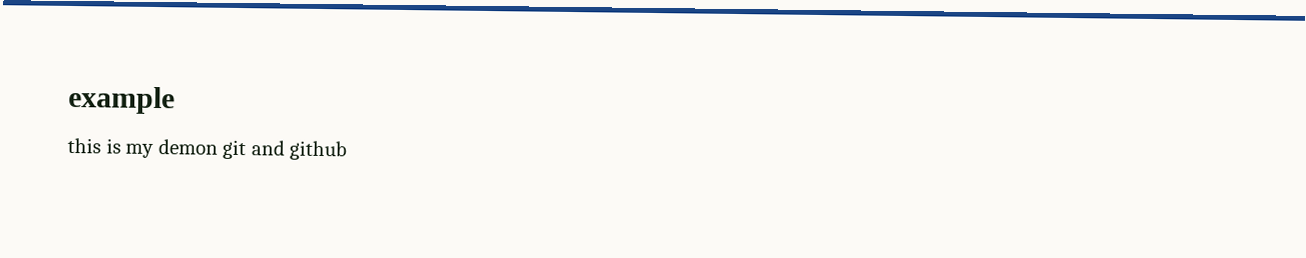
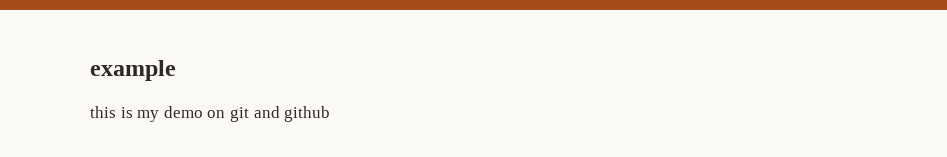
- this is my demon git and github
+ this is my demo on git and github

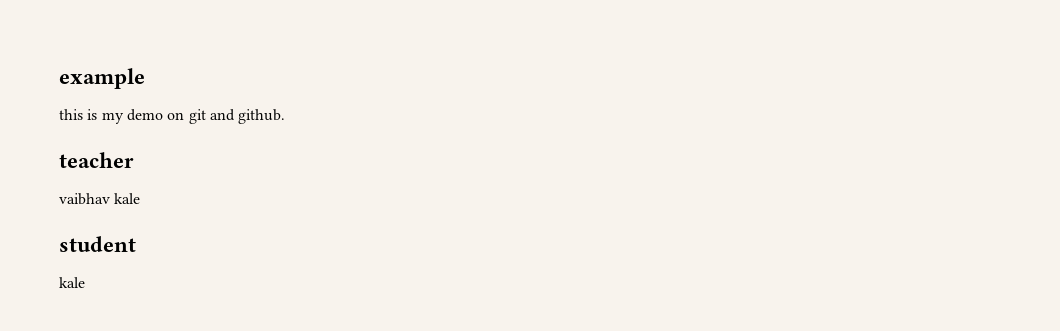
- this is my demo on git and github
+ this is my demo on git and github.
+ teacher
+ vaibhav kale
+ student
+ kale

